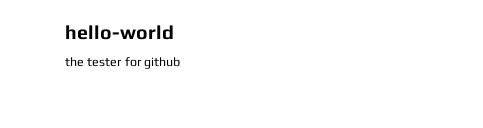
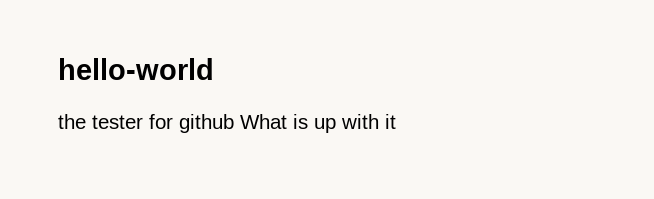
- the tester for github
+ the tester for github What is up with it

